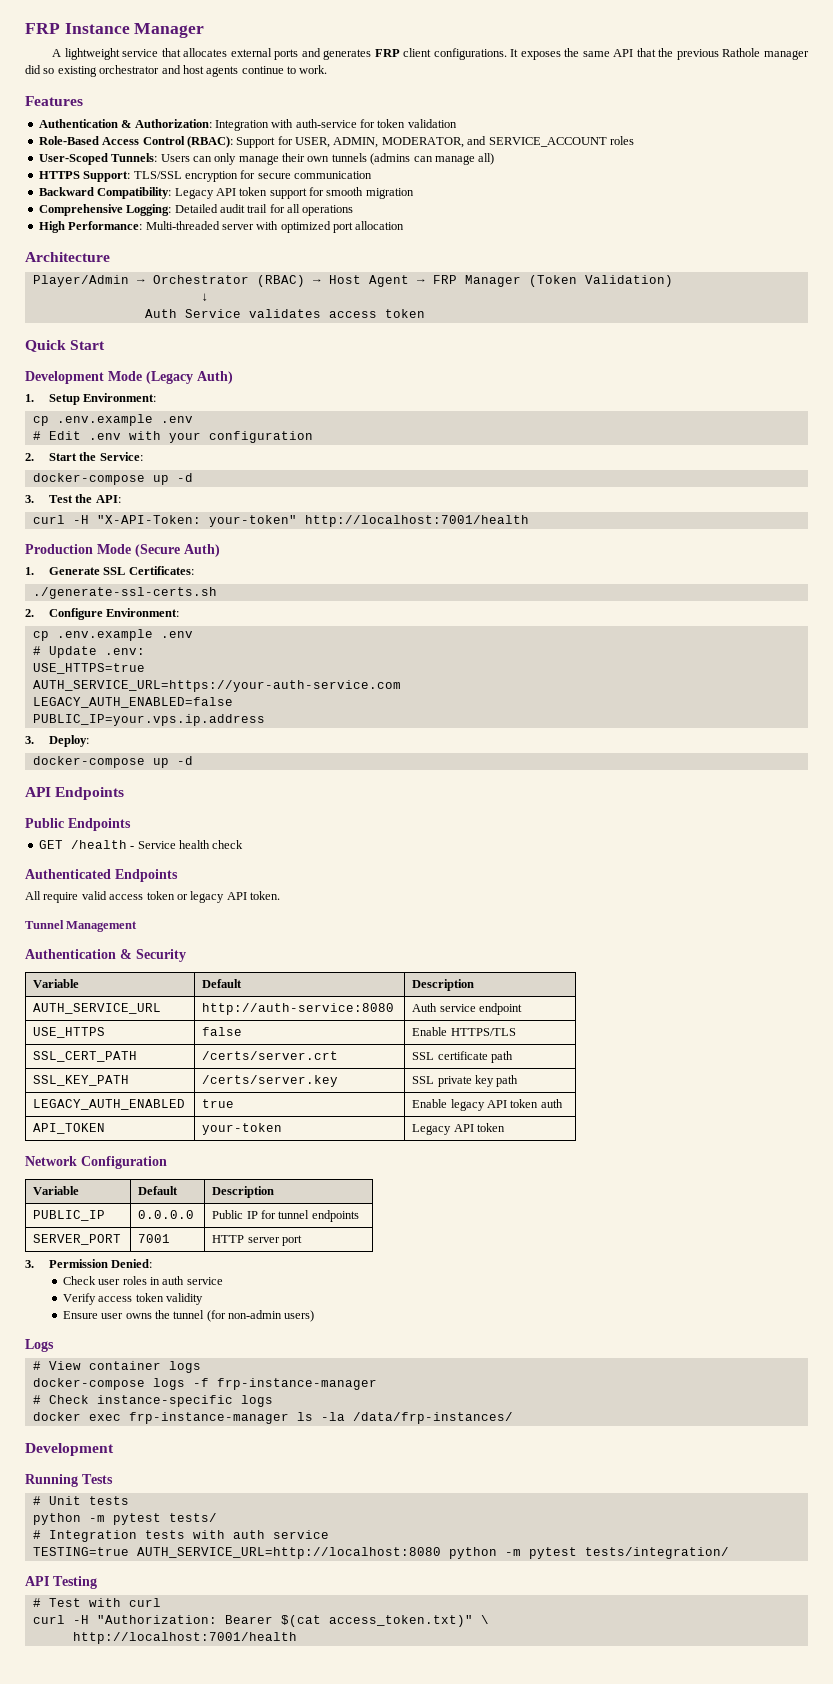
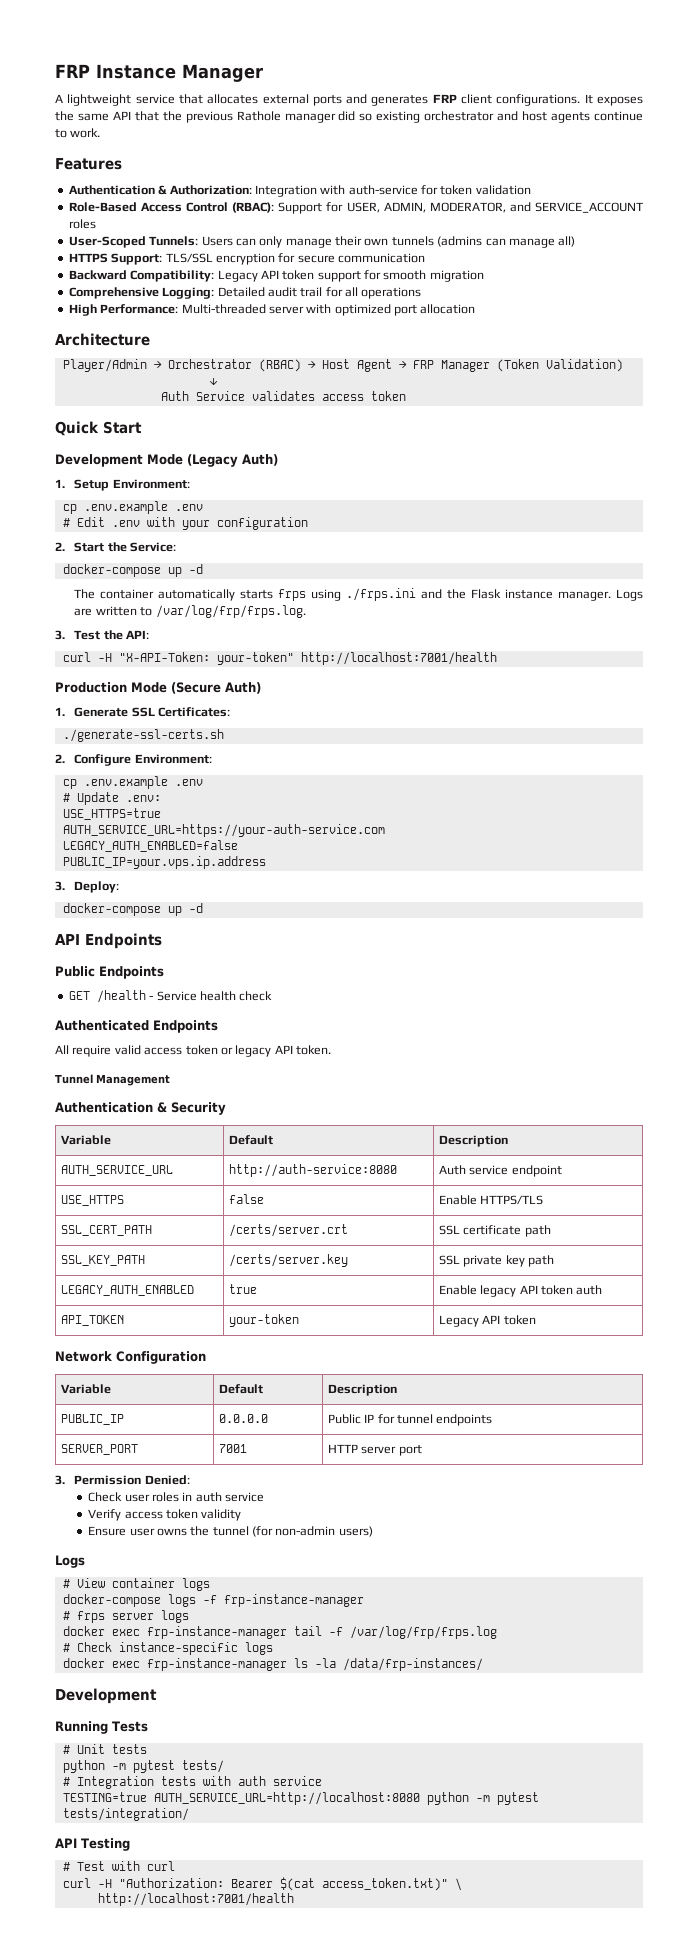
+ The container automatically starts frps using ./frps.ini and the Flask instance manager. Logs are written to /var/log/frp/frps.log.
+ # frps server logs
+ docker exec frp-instance-manager tail -f /var/log/frp/frps.log

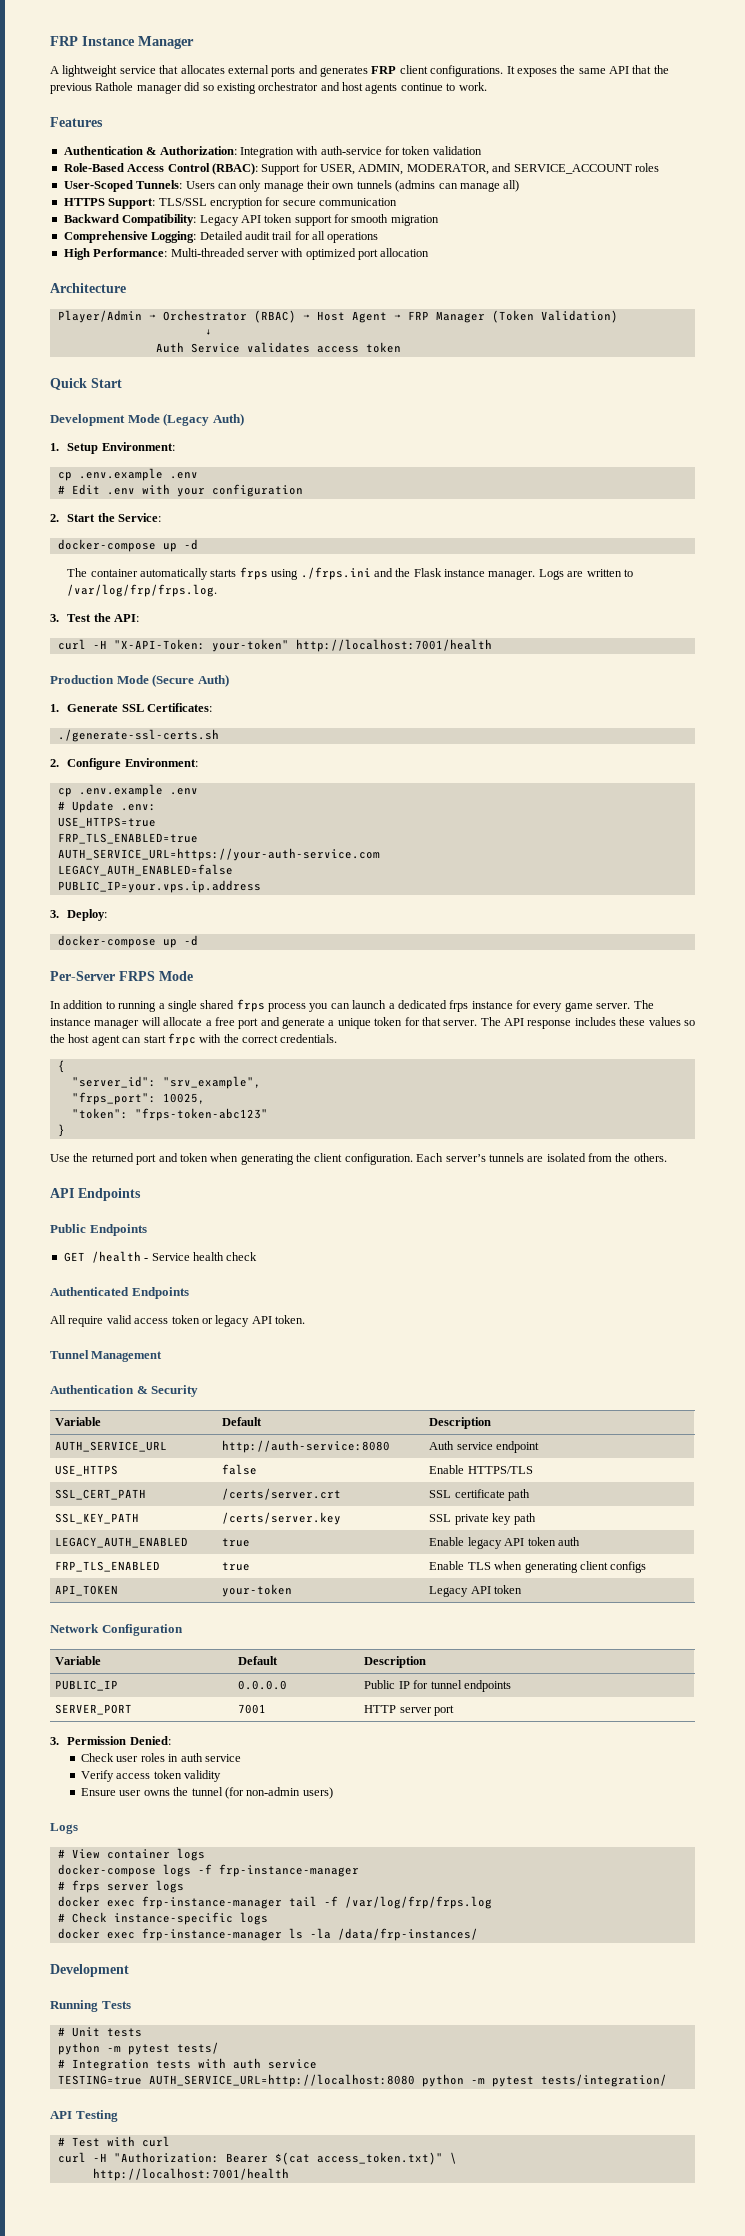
+ FRP_TLS_ENABLED=true
+ Per-Server FRPS Mode
+ In addition to running a single shared frps process you can launch a dedicated frps instance for every game server. The instance manager will allocate a free port and generate a unique token for that server. The API response includes these values so the host agent can start frpc with the correct credentials.
+ {
+ "server_id": "srv_example",
+ "frps_port": 10025,
+ "token": "frps-token-abc123"
+ }
+ Use the returned port and token when generating the client configuration. Each server’s tunnels are isolated from the others.
+ FRP_TLS_ENABLED | true | Enable TLS when generating client configs

